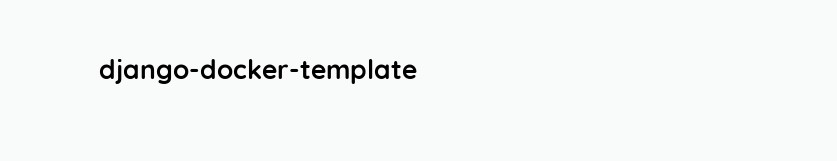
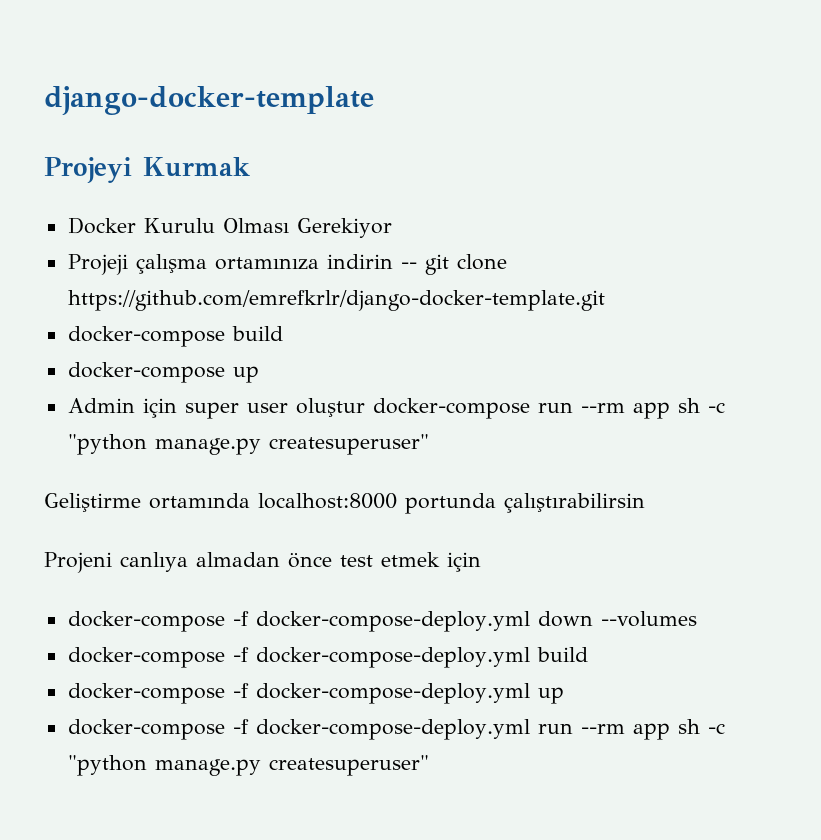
+ Projeyi Kurmak
+ Docker Kurulu Olması Gerekiyor
+ Projeji çalışma ortamınıza indirin -- git clone https://github.com/emrefkrlr/django-docker-template.git
+ docker-compose build
+ docker-compose up
+ Admin için super user oluştur docker-compose run --rm app sh -c "python manage.py createsuperuser"
+ Geliştirme ortamında localhost:8000 portunda çalıştırabilirsin
+ Projeni canlıya almadan önce test etmek için
+ docker-compose -f docker-compose-deploy.yml down --volumes
+ docker-compose -f docker-compose-deploy.yml build
+ docker-compose -f docker-compose-deploy.yml up
+ docker-compose -f docker-compose-deploy.yml run --rm app sh -c "python manage.py createsuperuser"

